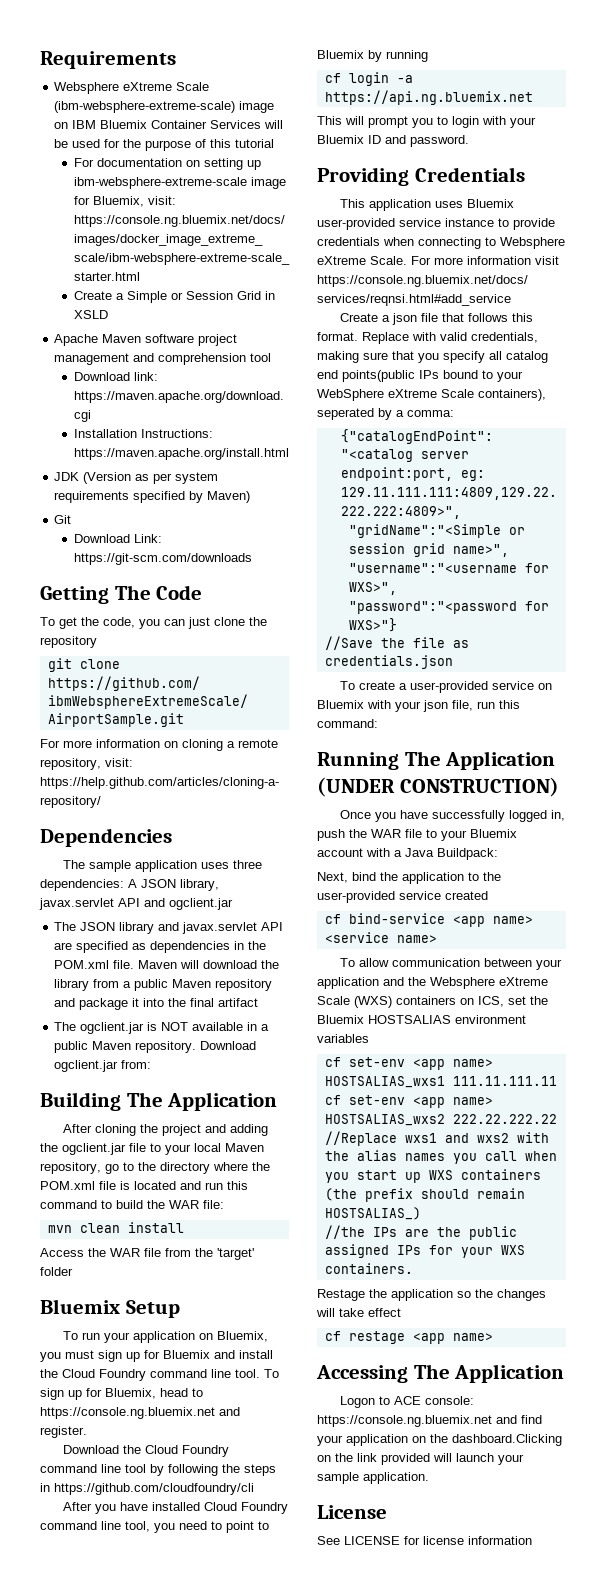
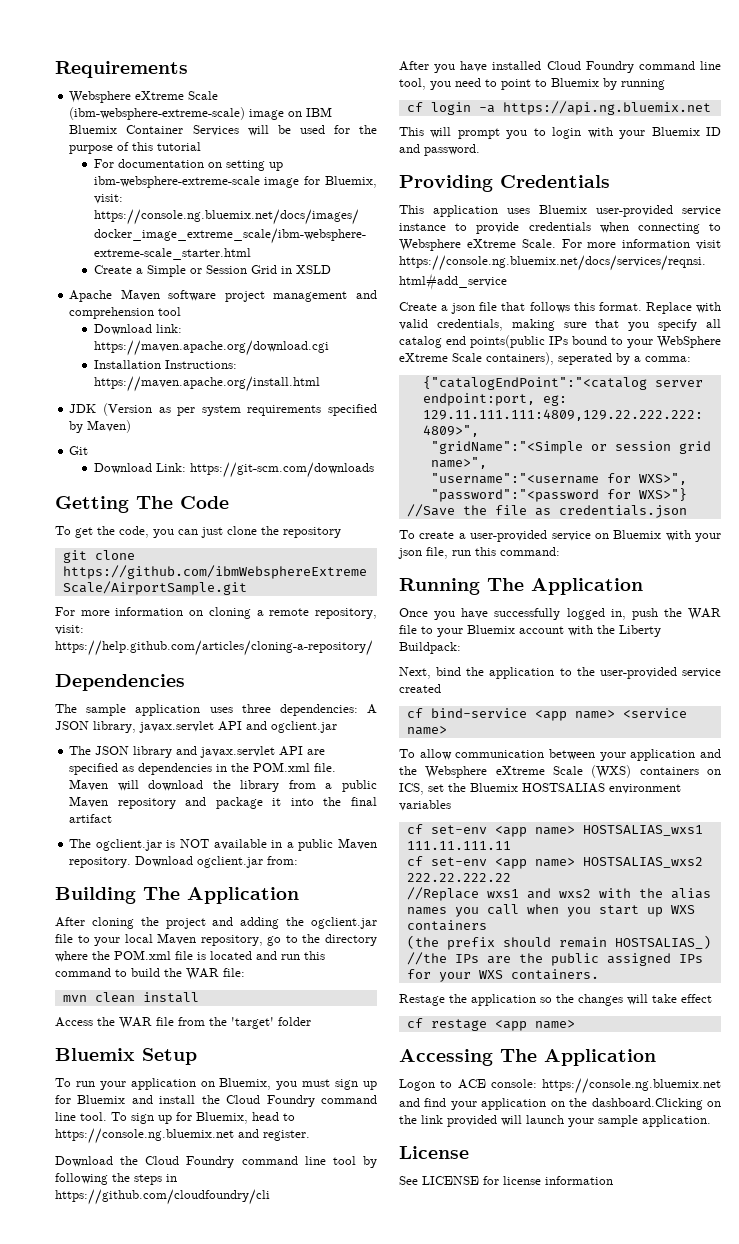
- Running The Application (UNDER CONSTRUCTION)
+ Running The Application
- Once you have successfully logged in, push the WAR file to your Bluemix account with a Java Buildpack:
+ Once you have successfully logged in, push the WAR file to your Bluemix account with the Liberty Buildpack:

